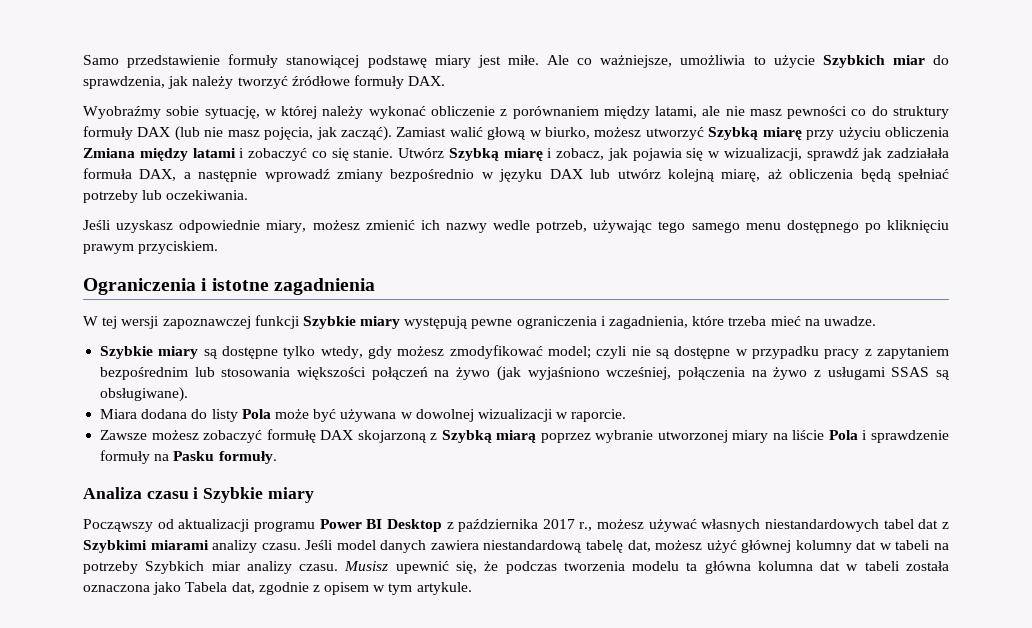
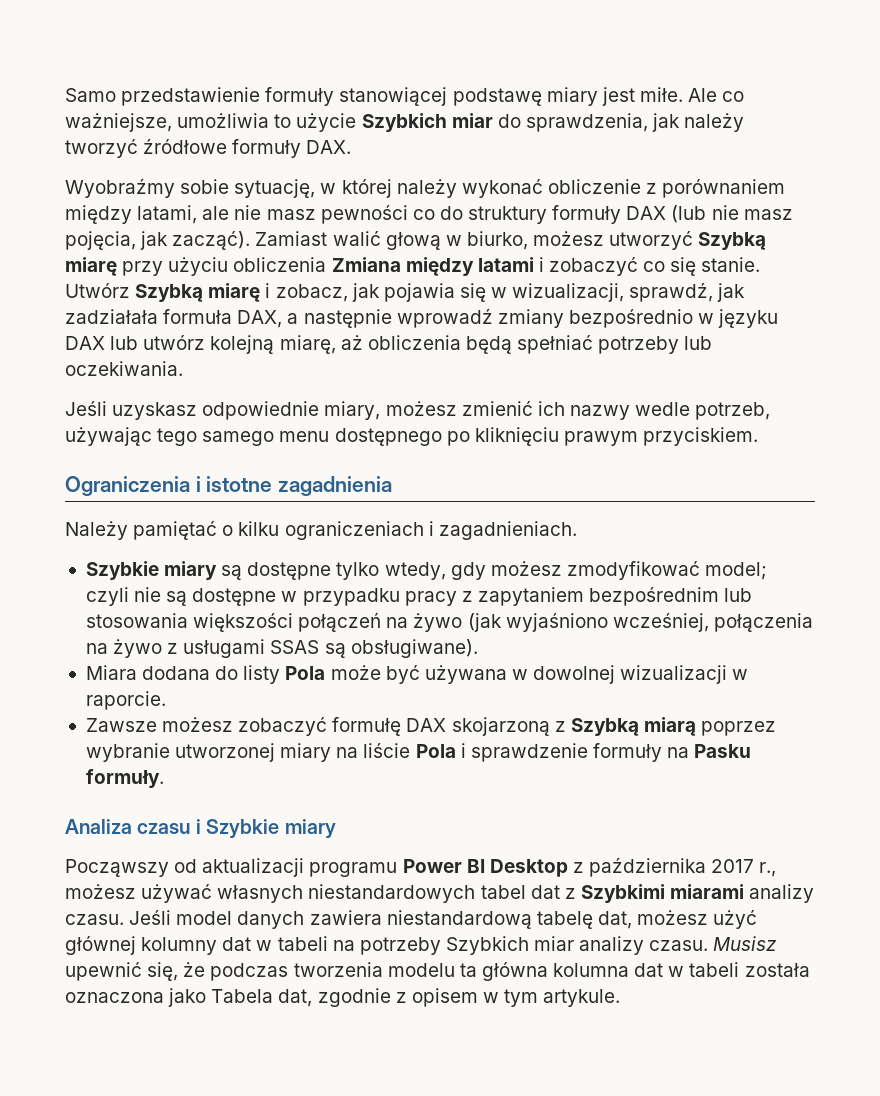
- Utwórz Szybką miarę i zobacz, jak pojawia się w wizualizacji, sprawdź jak zadziałała formuła DAX, a następnie wprowadź zmiany bezpośrednio w języku DAX lub utwórz kolejną miarę, aż obliczenia będą spełniać potrzeby lub oczekiwania.
+ Utwórz Szybką miarę i zobacz, jak pojawia się w wizualizacji, sprawdź, jak zadziałała formuła DAX, a następnie wprowadź zmiany bezpośrednio w języku DAX lub utwórz kolejną miarę, aż obliczenia będą spełniać potrzeby lub oczekiwania.
- W tej wersji zapoznawczej funkcji Szybkie miary występują pewne ograniczenia i zagadnienia, które trzeba mieć na uwadze.
+ Należy pamiętać o kilku ograniczeniach i zagadnieniach.

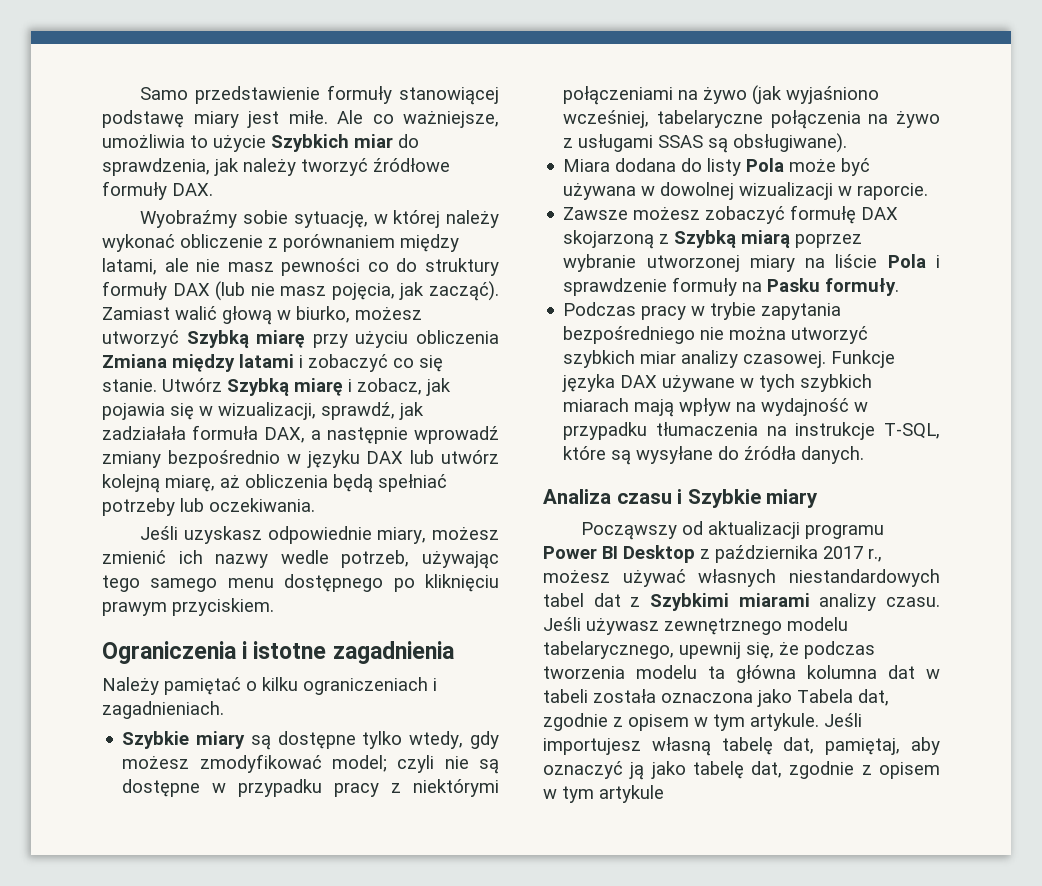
- Szybkie miary są dostępne tylko wtedy, gdy możesz zmodyfikować model; czyli nie są dostępne w przypadku pracy z zapytaniem bezpośrednim lub stosowania większości połączeń na żywo (jak wyjaśniono wcześniej, połączenia na żywo z usługami SSAS są obsługiwane).
+ Szybkie miary są dostępne tylko wtedy, gdy możesz zmodyfikować model; czyli nie są dostępne w przypadku pracy z niektórymi połączeniami na żywo (jak wyjaśniono wcześniej, tabelaryczne połączenia na żywo z usługami SSAS są obsługiwane).
+ Podczas pracy w trybie zapytania bezpośredniego nie można utworzyć szybkich miar analizy czasowej. Funkcje języka DAX używane w tych szybkich miarach mają wpływ na wydajność w przypadku tłumaczenia na instrukcje T-SQL, które są wysyłane do źródła danych.
- Jeśli model danych zawiera niestandardową tabelę dat, możesz użyć głównej kolumny dat w tabeli na potrzeby Szybkich miar analizy czasu. Musisz upewnić się, że podczas tworzenia modelu ta główna kolumna dat w tabeli została oznaczona jako Tabela dat, zgodnie z opisem w tym artykule.
+ Jeśli używasz zewnętrznego modelu tabelarycznego, upewnij się, że podczas tworzenia modelu ta główna kolumna dat w tabeli została oznaczona jako Tabela dat, zgodnie z opisem w tym artykule.
+ Jeśli importujesz własną tabelę dat, pamiętaj, aby oznaczyć ją jako tabelę dat, zgodnie z opisem w tym artykule

